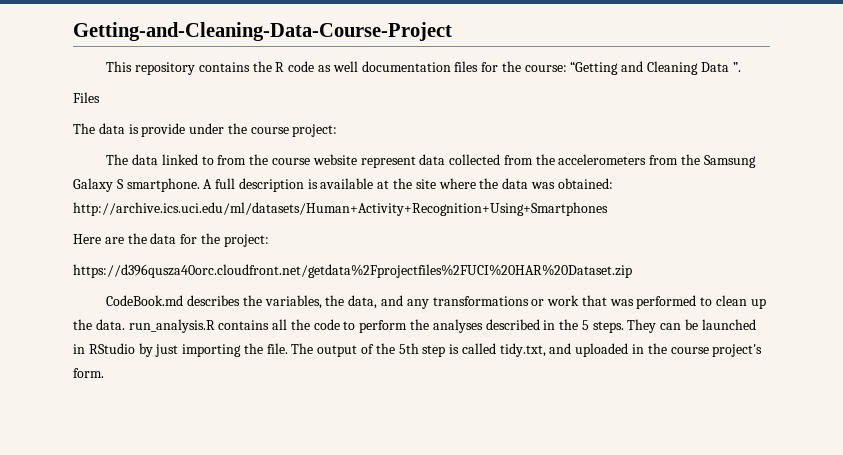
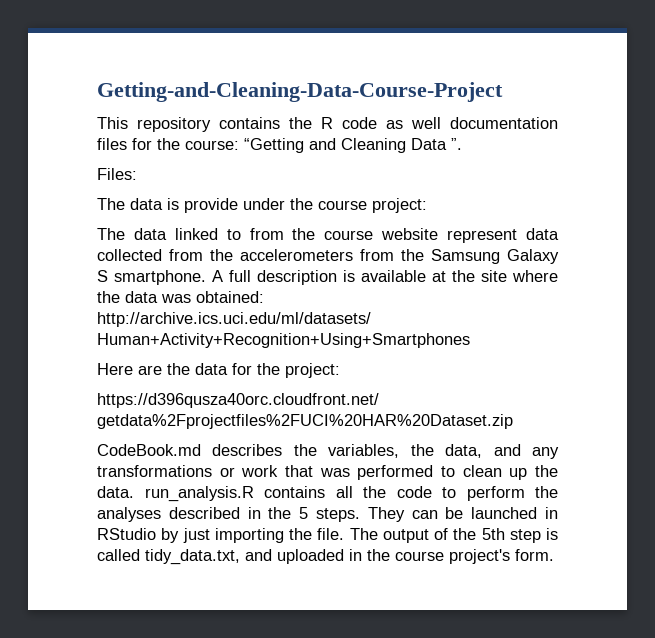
- Files
+ Files:
- The output of the 5th step is called tidy.txt, and uploaded in the course project's form.
+ The output of the 5th step is called tidy_data.txt, and uploaded in the course project's form.

